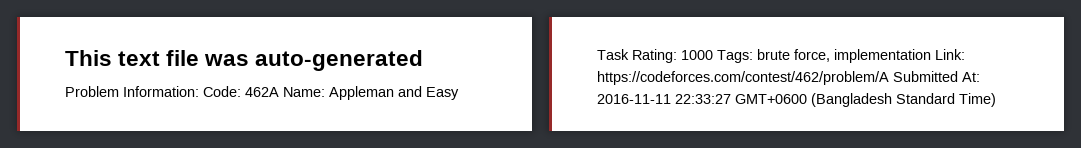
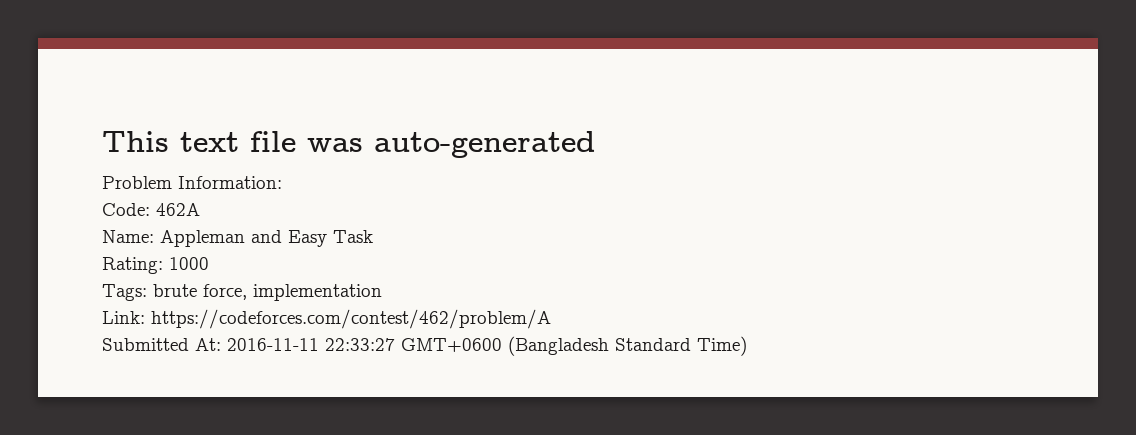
- Problem Information: Code: 462A Name: Appleman and Easy Task Rating: 1000 Tags: brute force, implementation Link: https://codeforces.com/contest/462/problem/A Submitted At: 2016-11-11 22:33:27 GMT+0600 (Bangladesh Standard Time)
+ Problem Information:
+ Code: 462A
+ Name: Appleman and Easy Task
+ Rating: 1000
+ Tags: brute force, implementation
+ Link: https://codeforces.com/contest/462/problem/A
+ Submitted At: 2016-11-11 22:33:27 GMT+0600 (Bangladesh Standard Time)

